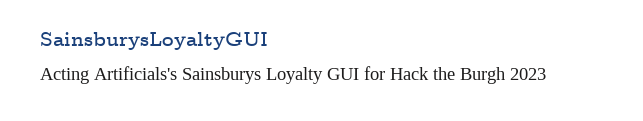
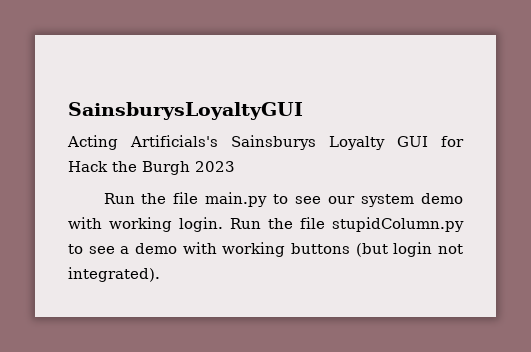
+ Run the file main.py to see our system demo with working login. Run the file stupidColumn.py to see a demo with working buttons (but login not integrated).

